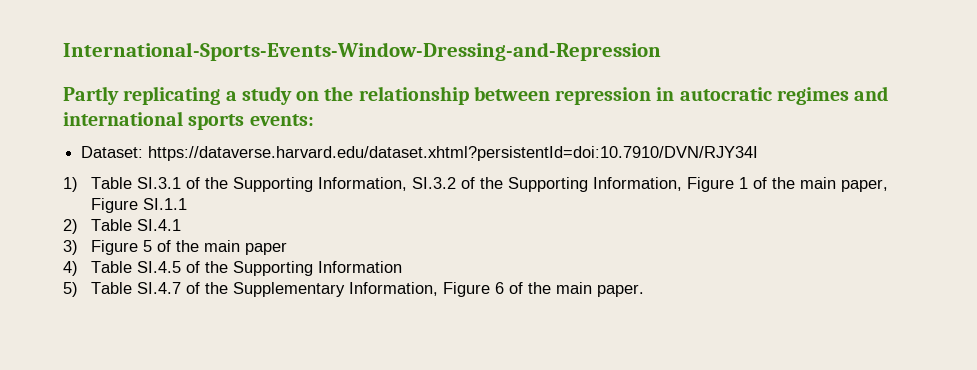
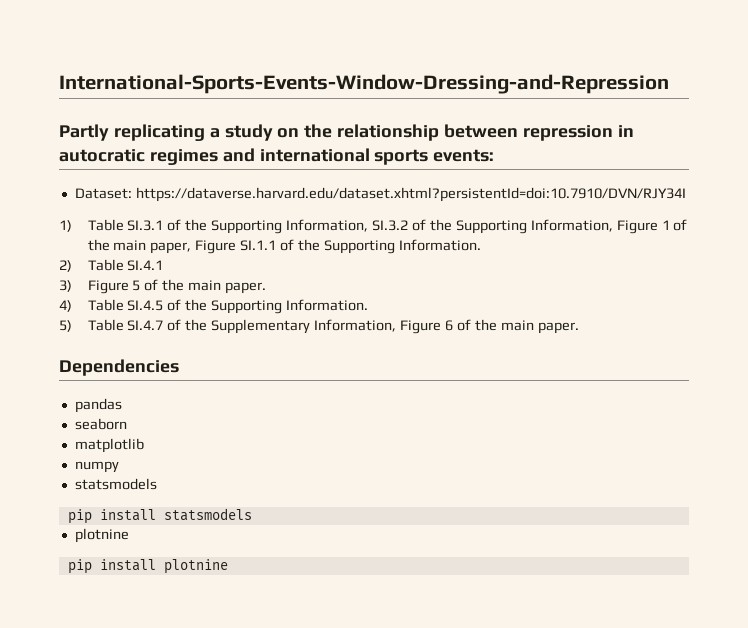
- 1) Table SI.3.1 of the Supporting Information, SI.3.2 of the Supporting Information, Figure 1 of the main paper, Figure SI.1.1
+ 1) Table SI.3.1 of the Supporting Information, SI.3.2 of the Supporting Information, Figure 1 of the main paper, Figure SI.1.1 of the Supporting Information.
- 3) Figure 5 of the main paper
+ 3) Figure 5 of the main paper.
- 4) Table SI.4.5 of the Supporting Information
+ 4) Table SI.4.5 of the Supporting Information.
+ Dependencies
+ pandas
+ seaborn
+ matplotlib
+ numpy
+ statsmodels
+ pip install statsmodels
+ plotnine
+ pip install plotnine

